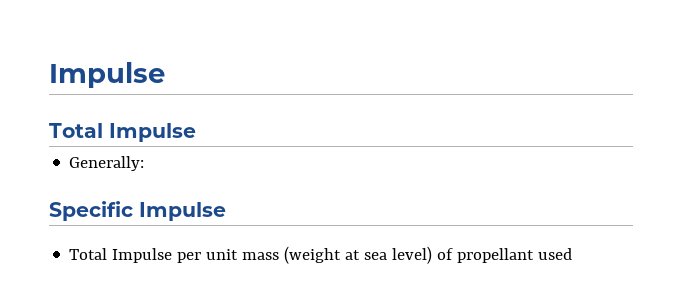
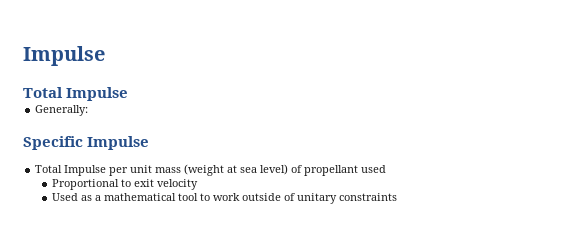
+ Proportional to exit velocity
+ Used as a mathematical tool to work outside of unitary constraints

